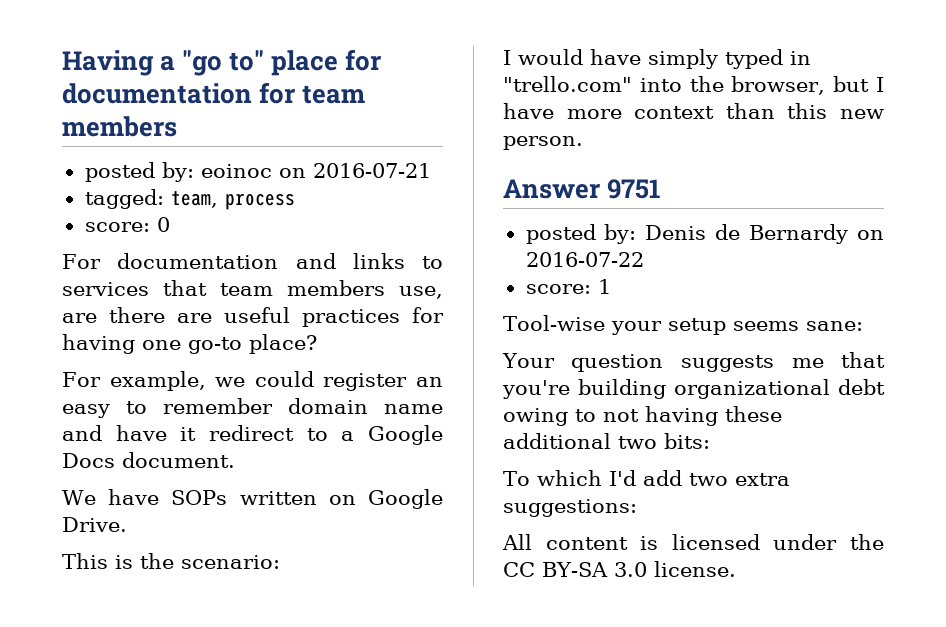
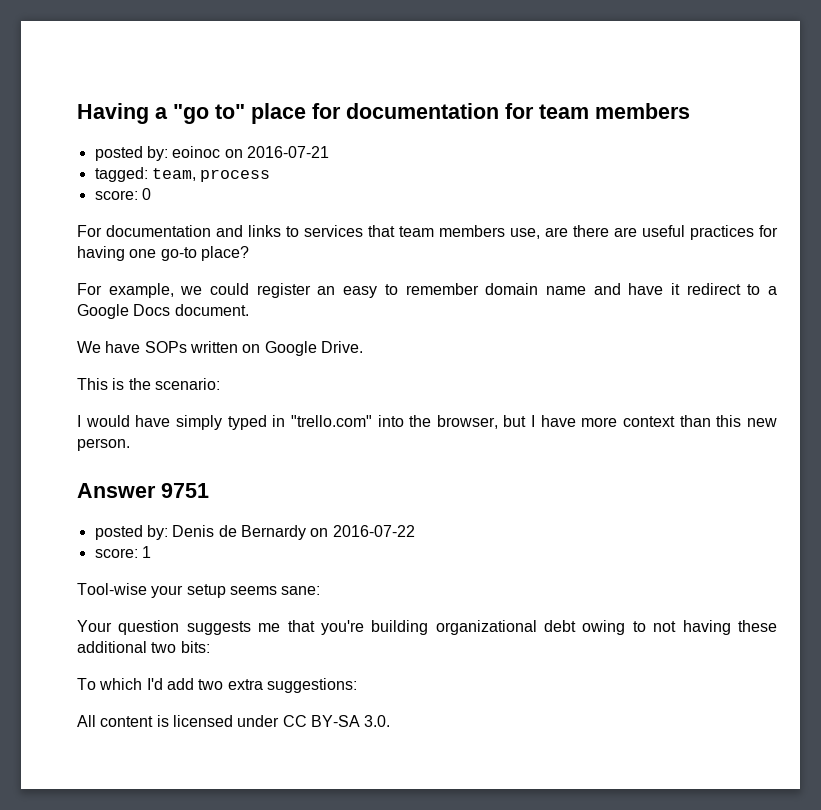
- All content is licensed under the CC BY-SA 3.0 license.
+ All content is licensed under CC BY-SA 3.0.

